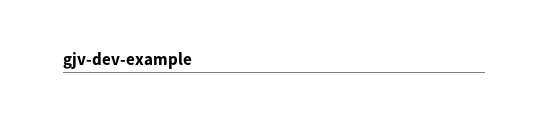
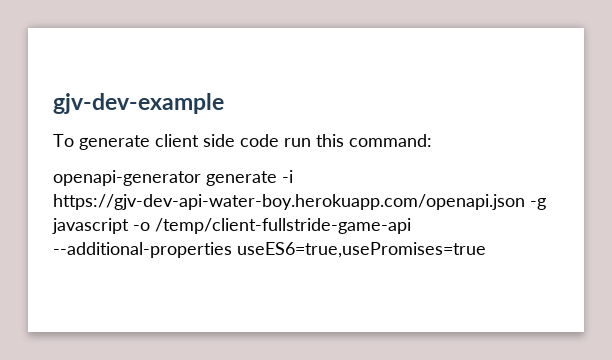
+ To generate client side code run this command:
+ openapi-generator generate -i https://gjv-dev-api-water-boy.herokuapp.com/openapi.json -g javascript -o /temp/client-fullstride-game-api --additional-properties useES6=true,usePromises=true

